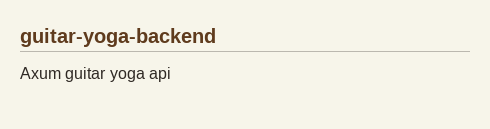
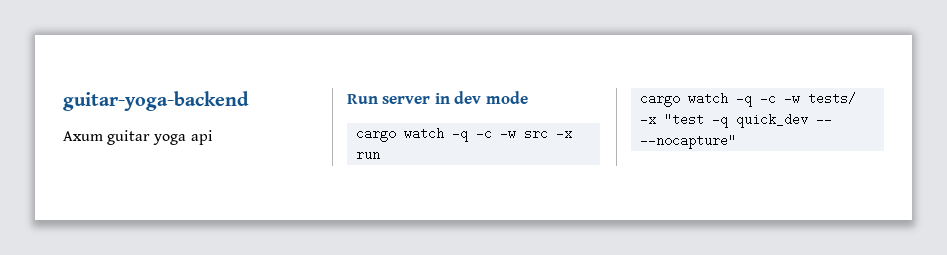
+ Run server in dev mode
+ cargo watch -q -c -w src -x run
+ cargo watch -q -c -w tests/ -x "test -q quick_dev -- --nocapture"

